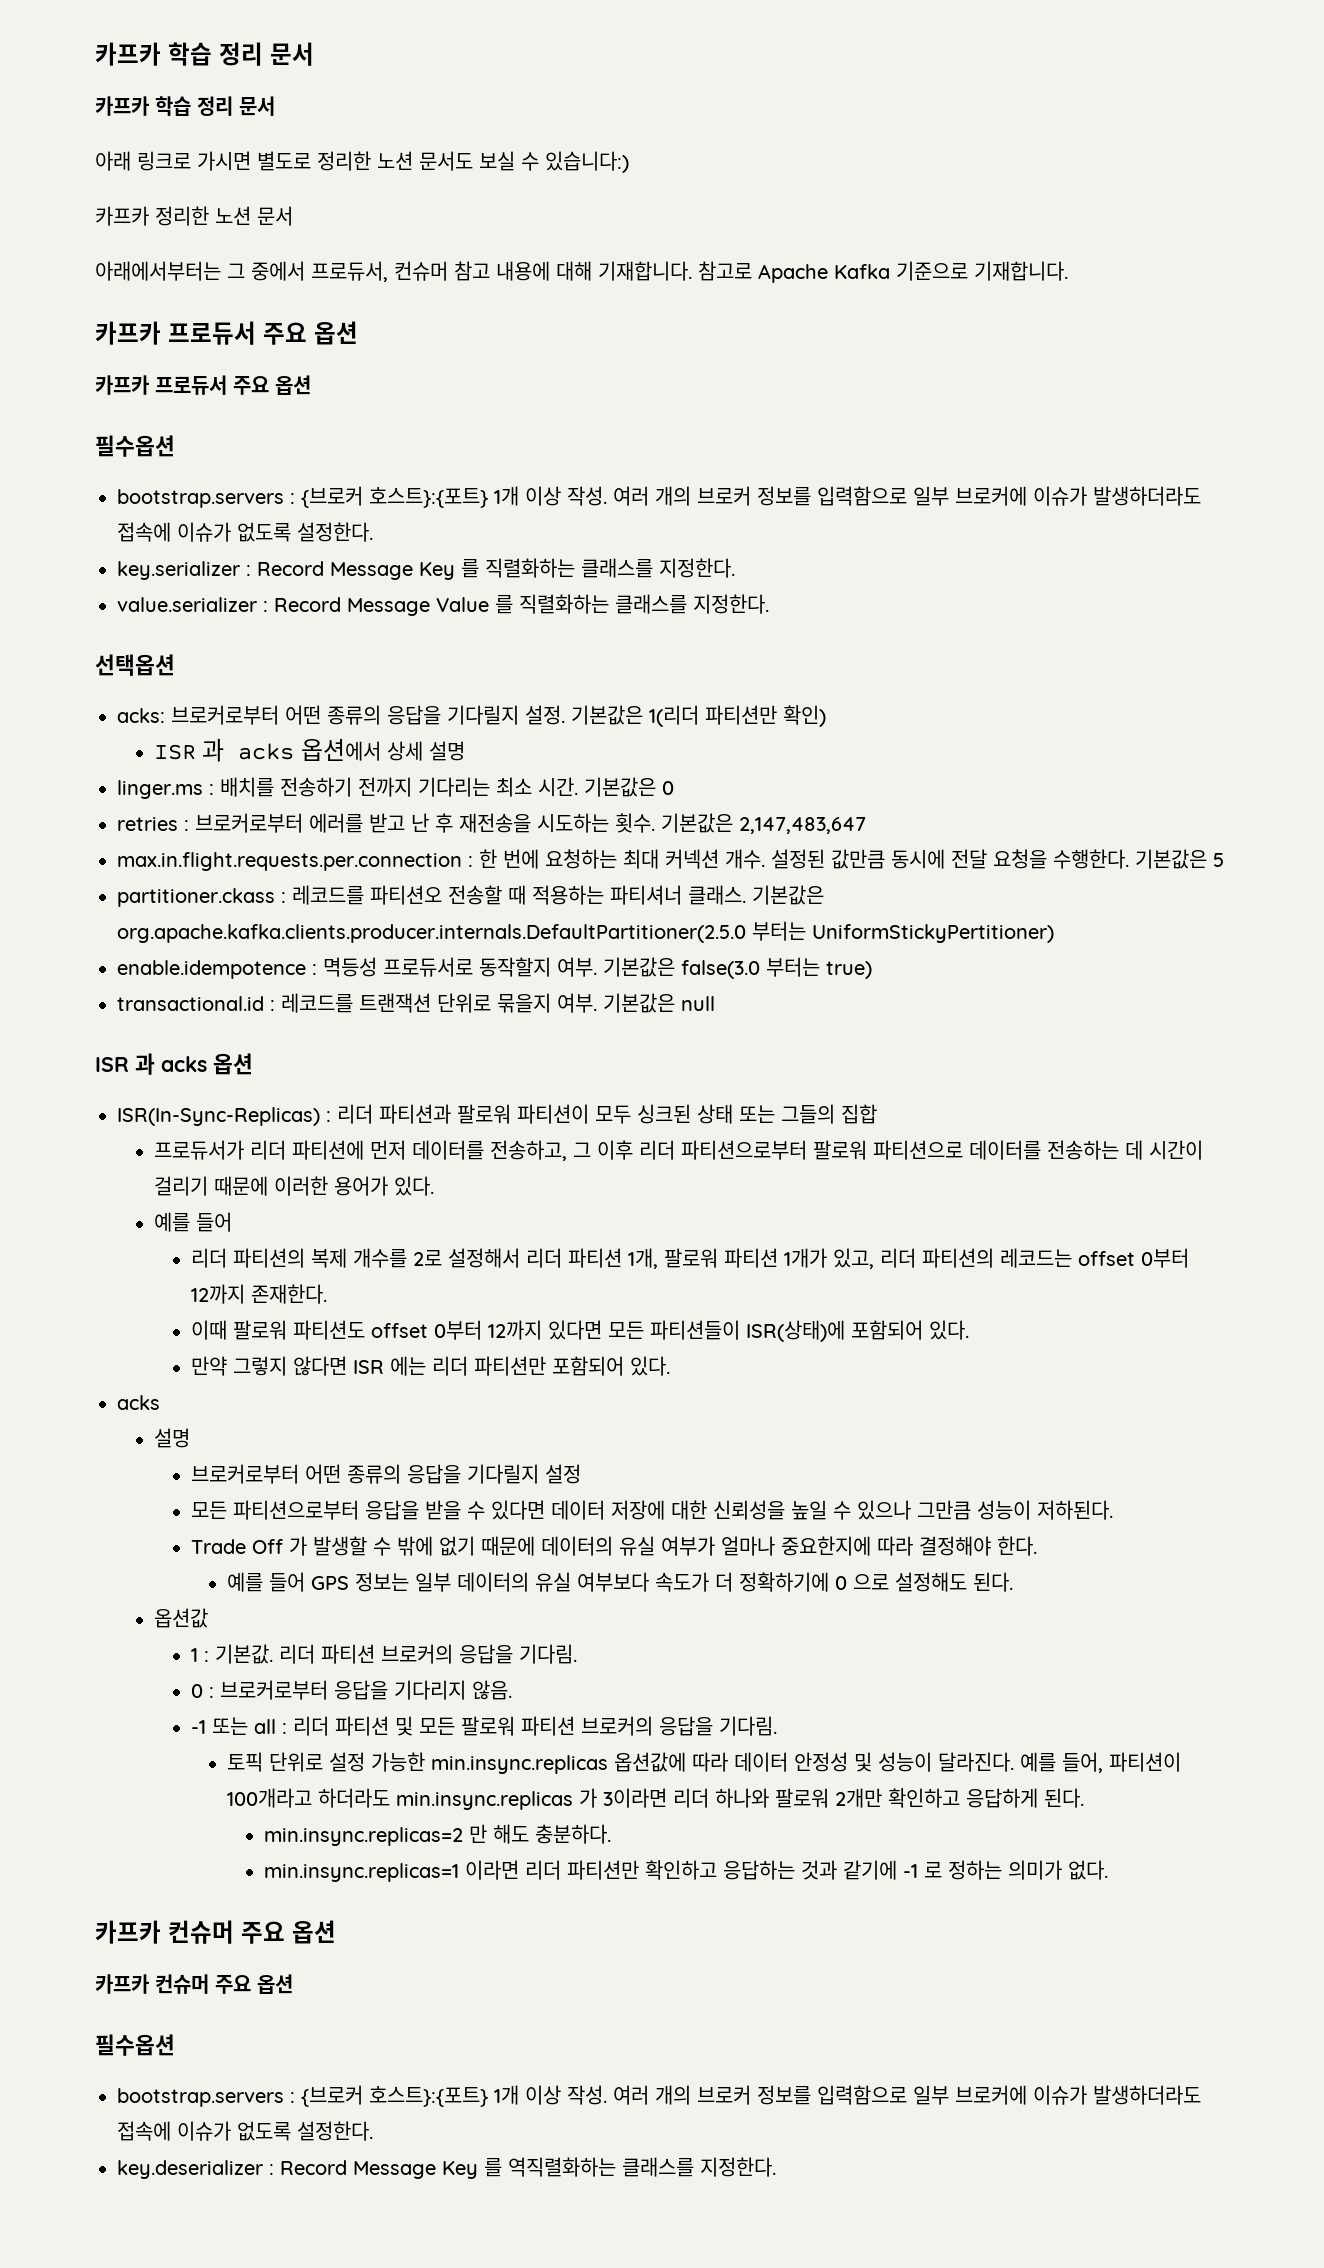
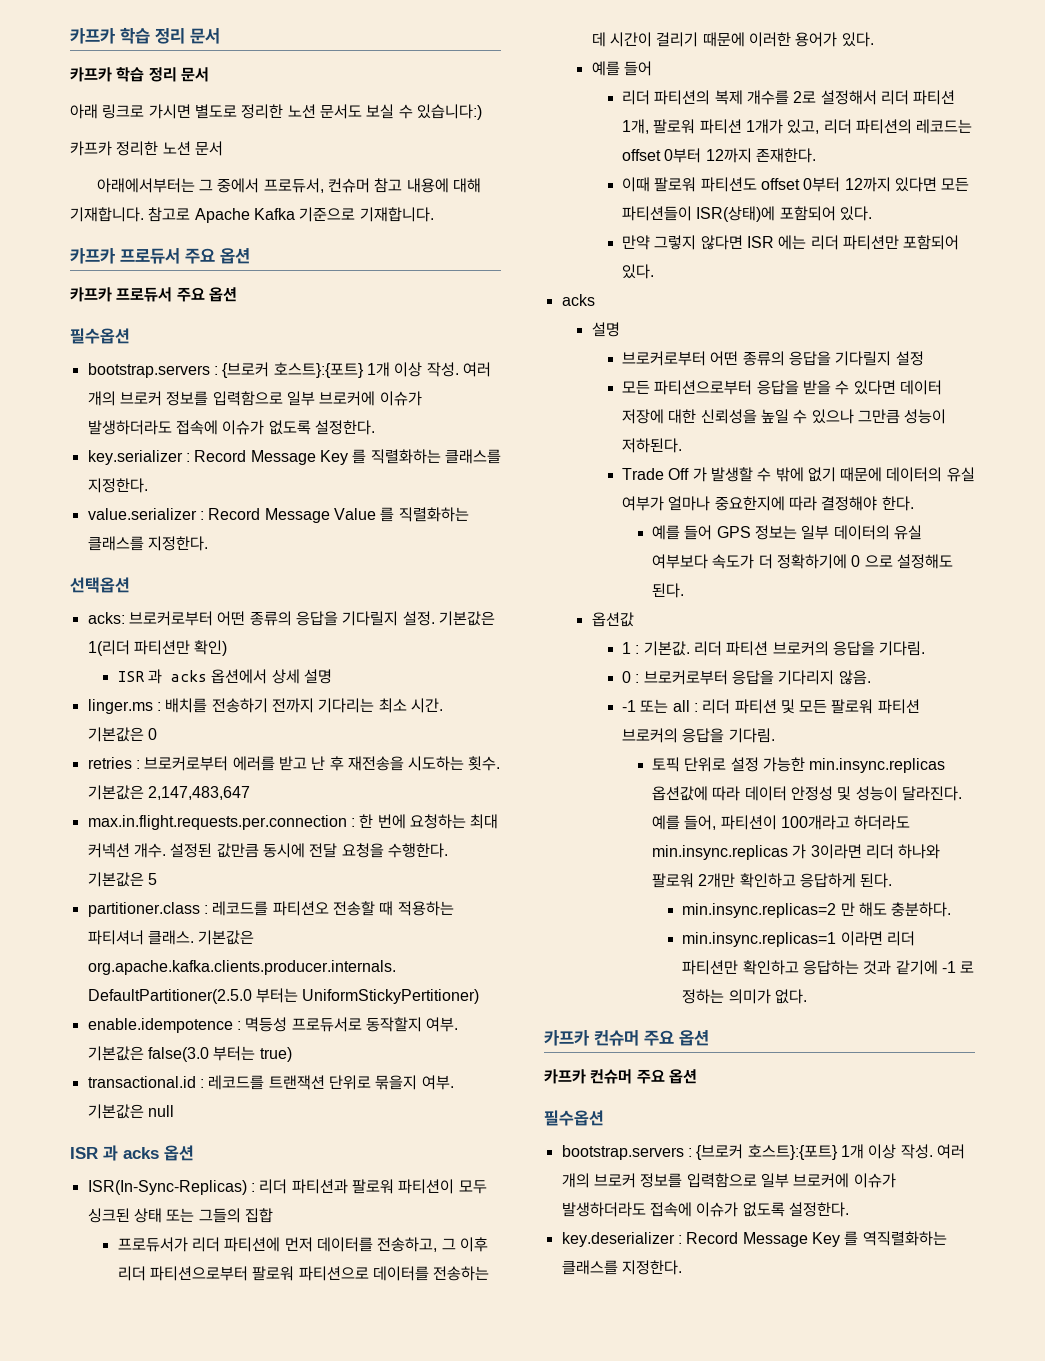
- partitioner.ckass : 레코드를 파티션오 전송할 때 적용하는 파티셔너 클래스.
+ partitioner.class : 레코드를 파티션오 전송할 때 적용하는 파티셔너 클래스.

